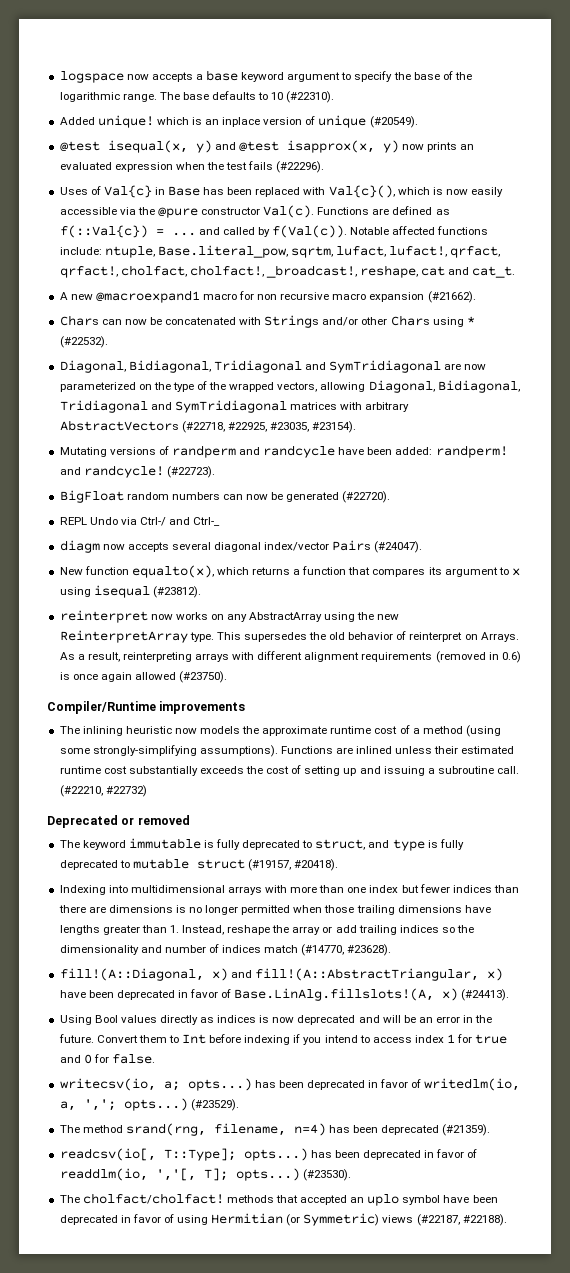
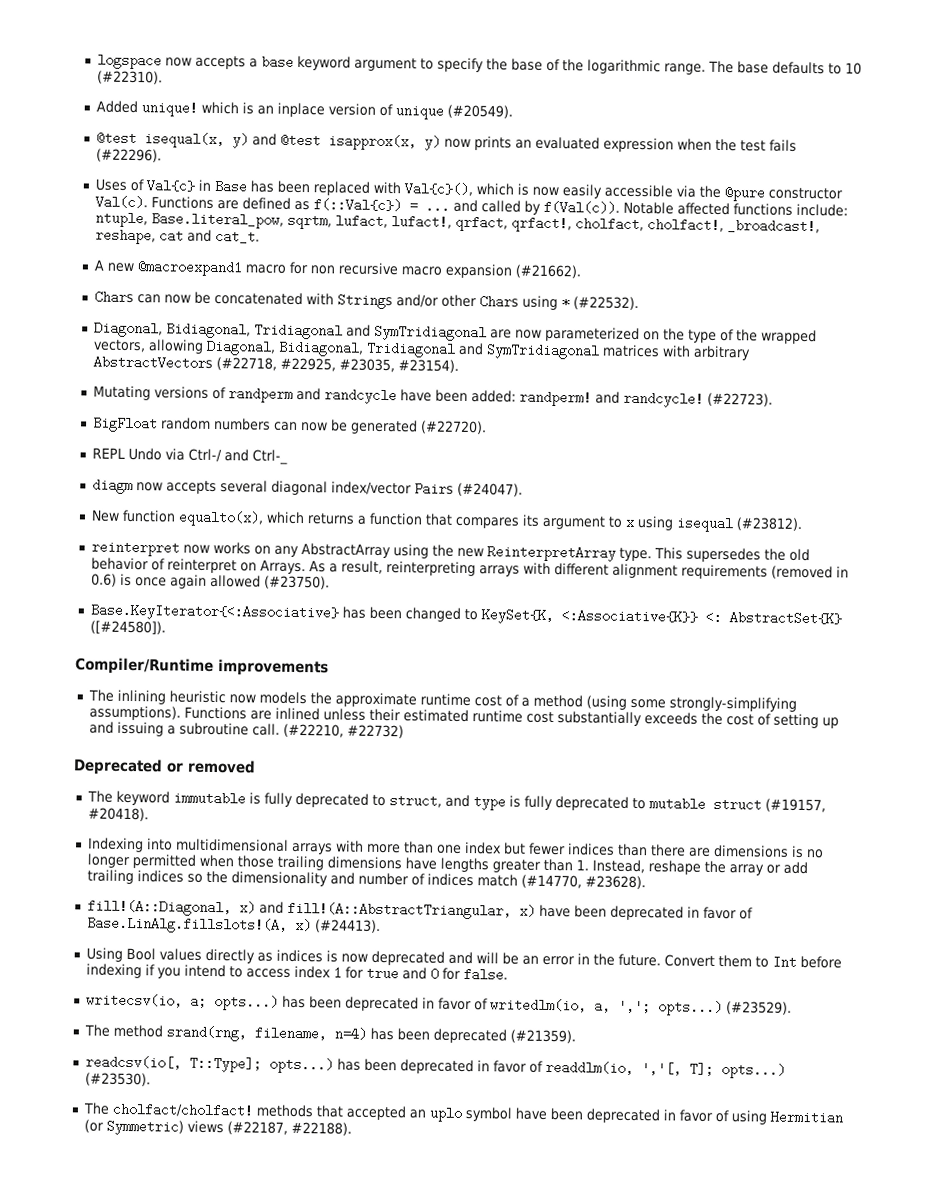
+ Base.KeyIterator{<:Associative} has been changed to KeySet{K, <:Associative{K}} <: AbstractSet{K} ([#24580]).

